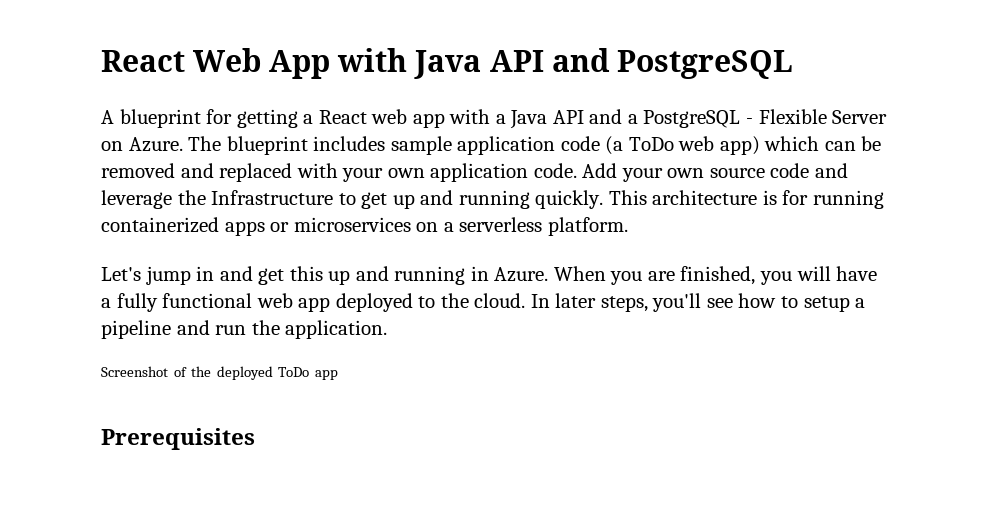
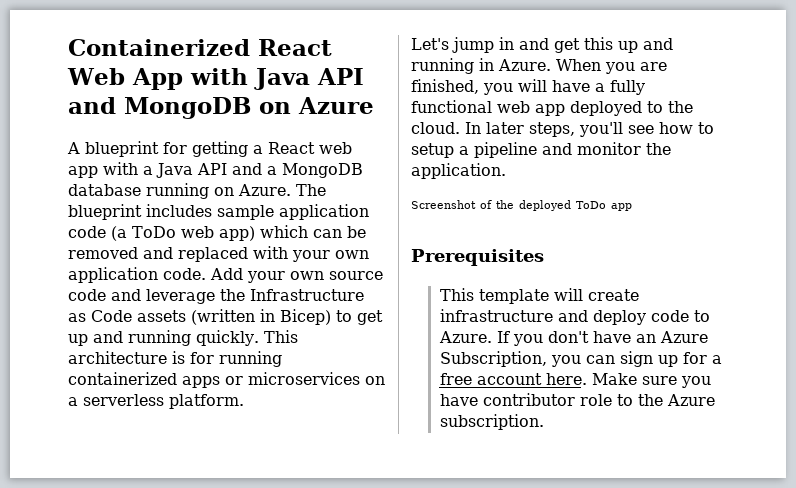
- React Web App with Java API and PostgreSQL
+ Containerized React Web App with Java API and MongoDB on Azure
- A blueprint for getting a React web app with a Java API and a PostgreSQL - Flexible Server on Azure.
+ A blueprint for getting a React web app with a Java API and a MongoDB database running on Azure.
- Add your own source code and leverage the Infrastructure to get up and running quickly.
+ Add your own source code and leverage the Infrastructure as Code assets (written in Bicep) to get up and running quickly.
- In later steps, you'll see how to setup a pipeline and run the application.
+ In later steps, you'll see how to setup a pipeline and monitor the application.
+ This template will create infrastructure and deploy code to Azure. If you don't have an Azure Subscription, you can sign up for a free account here. Make sure you have contributor role to the Azure subscription.

